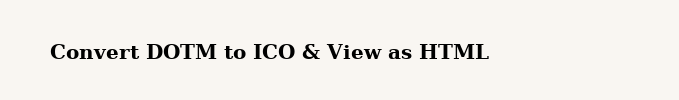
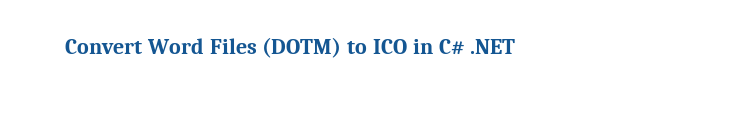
- Convert DOTM to ICO & View as HTML
+ Convert Word Files (DOTM) to ICO in C# .NET

